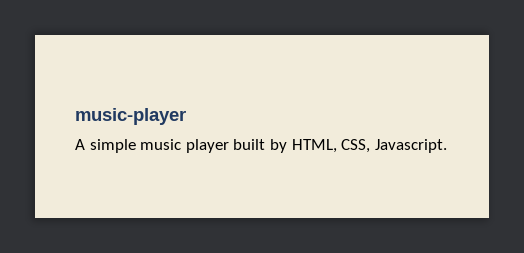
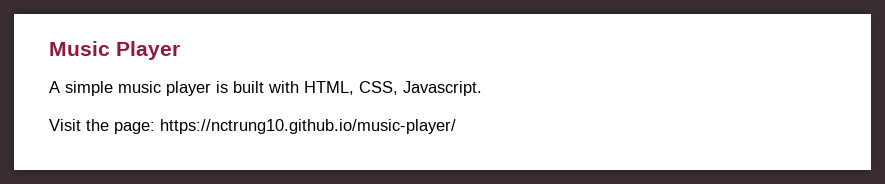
- music-player
+ Music Player
- A simple music player built by HTML, CSS, Javascript.
+ A simple music player is built with HTML, CSS, Javascript.
+ Visit the page: https://nctrung10.github.io/music-player/

